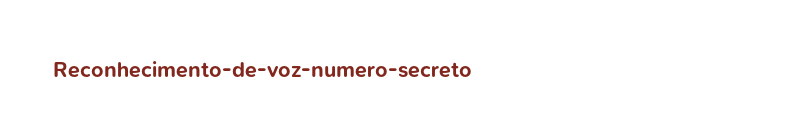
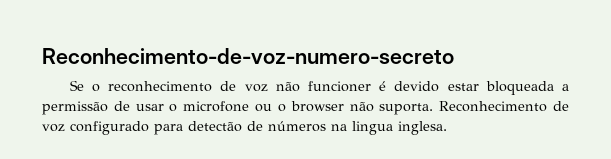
+ Se o reconhecimento de voz não funcioner é devido estar bloqueada a permissão de usar o microfone ou o browser não suporta. Reconhecimento de voz configurado para detectão de números na lingua inglesa.

